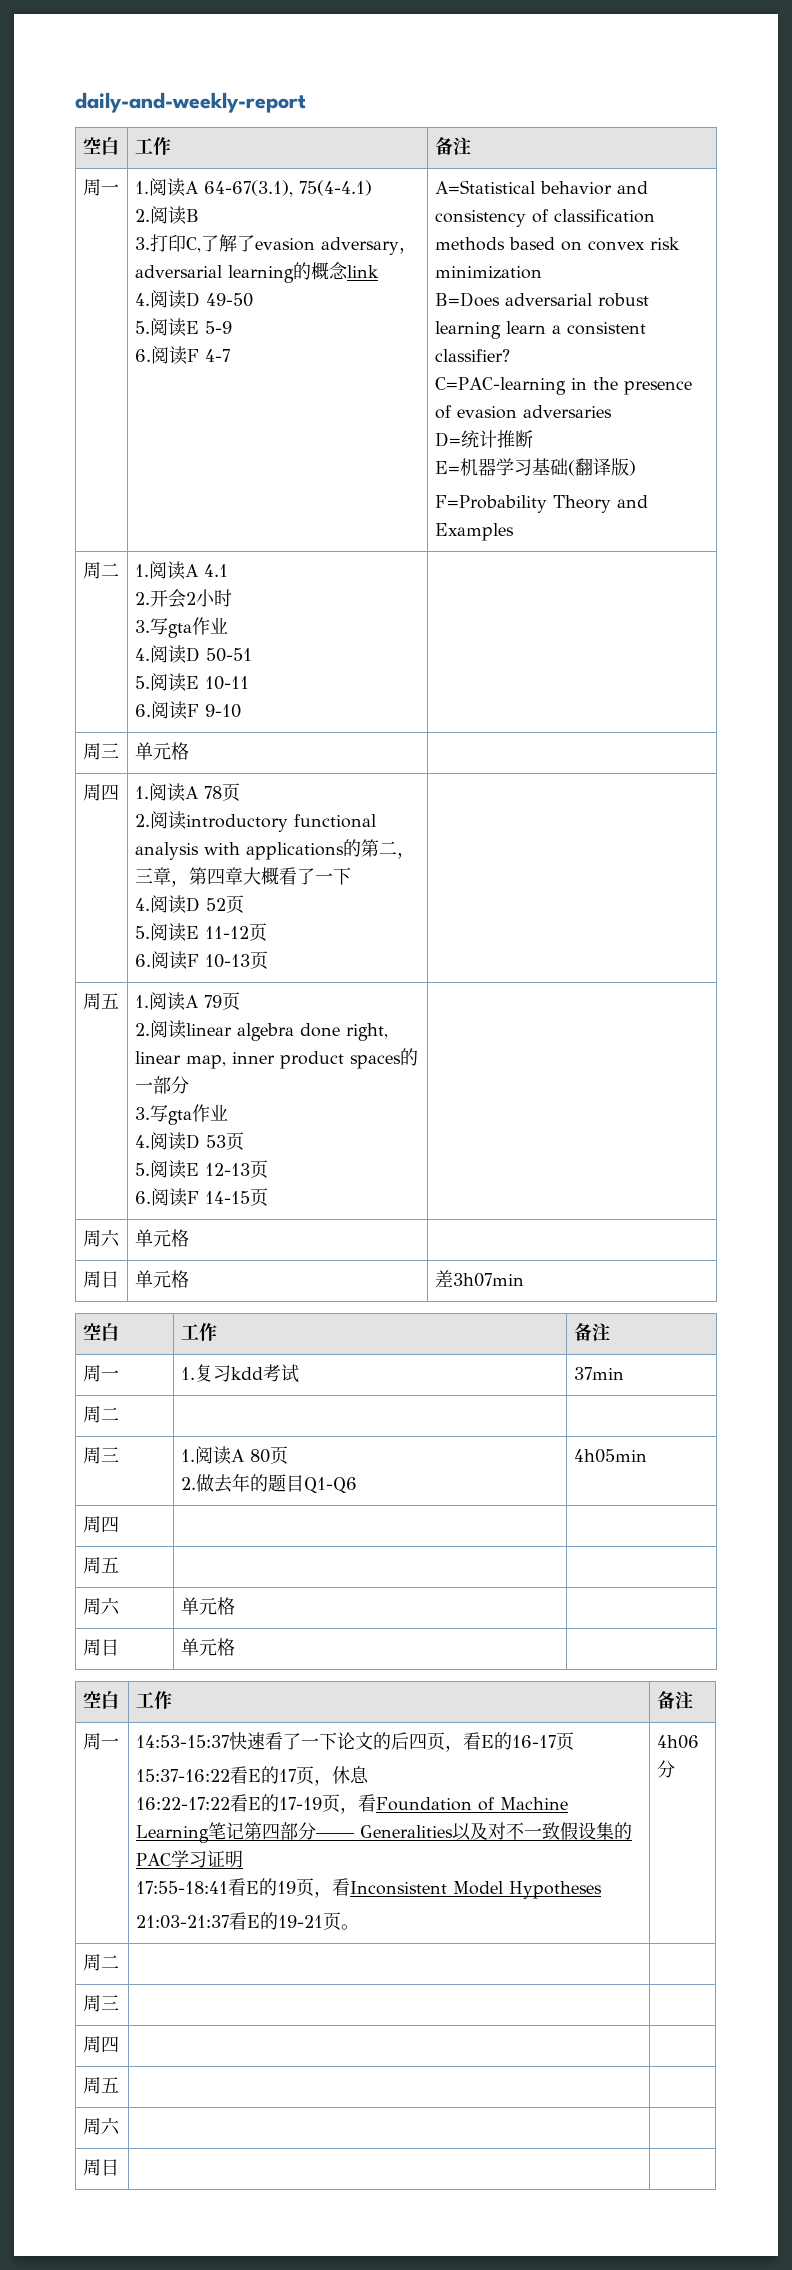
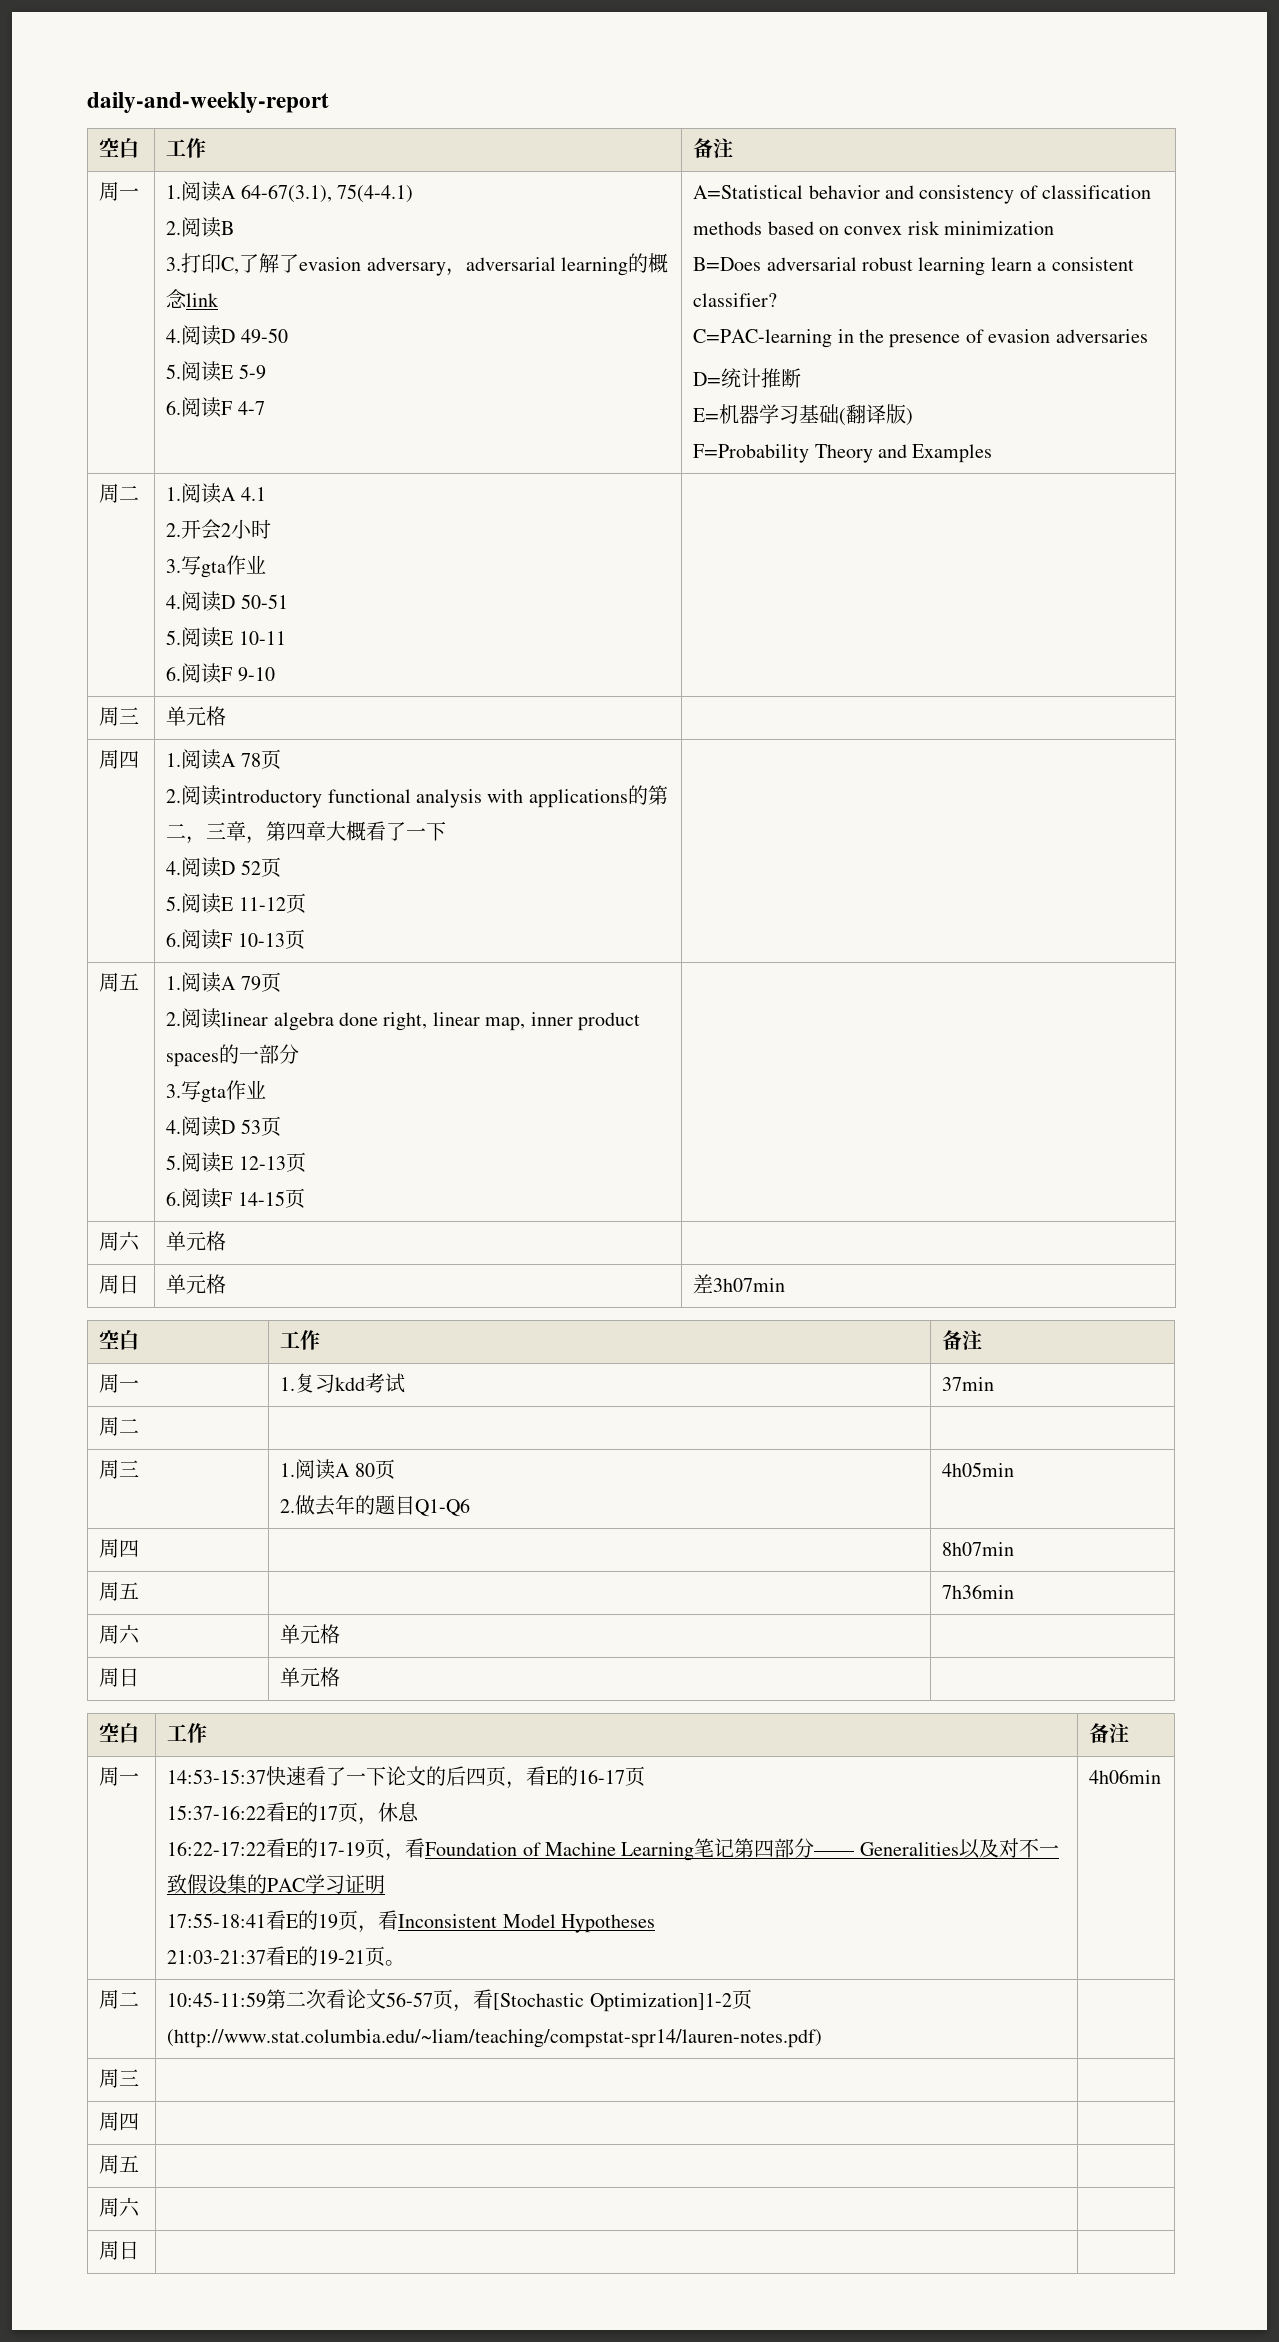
  周三 | 1.阅读A 80页
  2.做去年的题目Q1-Q6 | 4h05min
- 周四 | |
- 周五 | |
+ 周四 | | 8h07min
+ 周五 | | 7h36min
- 4h06分
- 周二 | |
+ 4h06min
+ 周二 | 10:45-11:59第二次看论文56-57页，看[Stochastic Optimization]1-2页(http://www.stat.columbia.edu/~liam/teaching/compstat-spr14/lauren-notes.pdf) |

